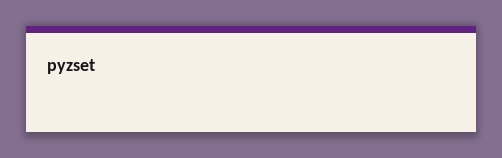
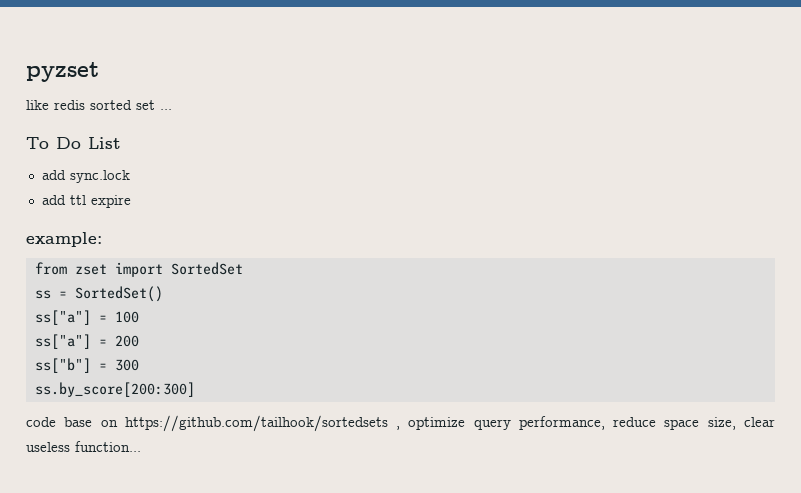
+ like redis sorted set ...
+ To Do List
+ add sync.lock
+ add ttl expire
+ example:
+ from zset import SortedSet
+ ss = SortedSet()
+ ss["a"] = 100
+ ss["a"] = 200
+ ss["b"] = 300
+ ss.by_score[200:300]
+ code base on https://github.com/tailhook/sortedsets , optimize query performance, reduce space size, clear useless function...

